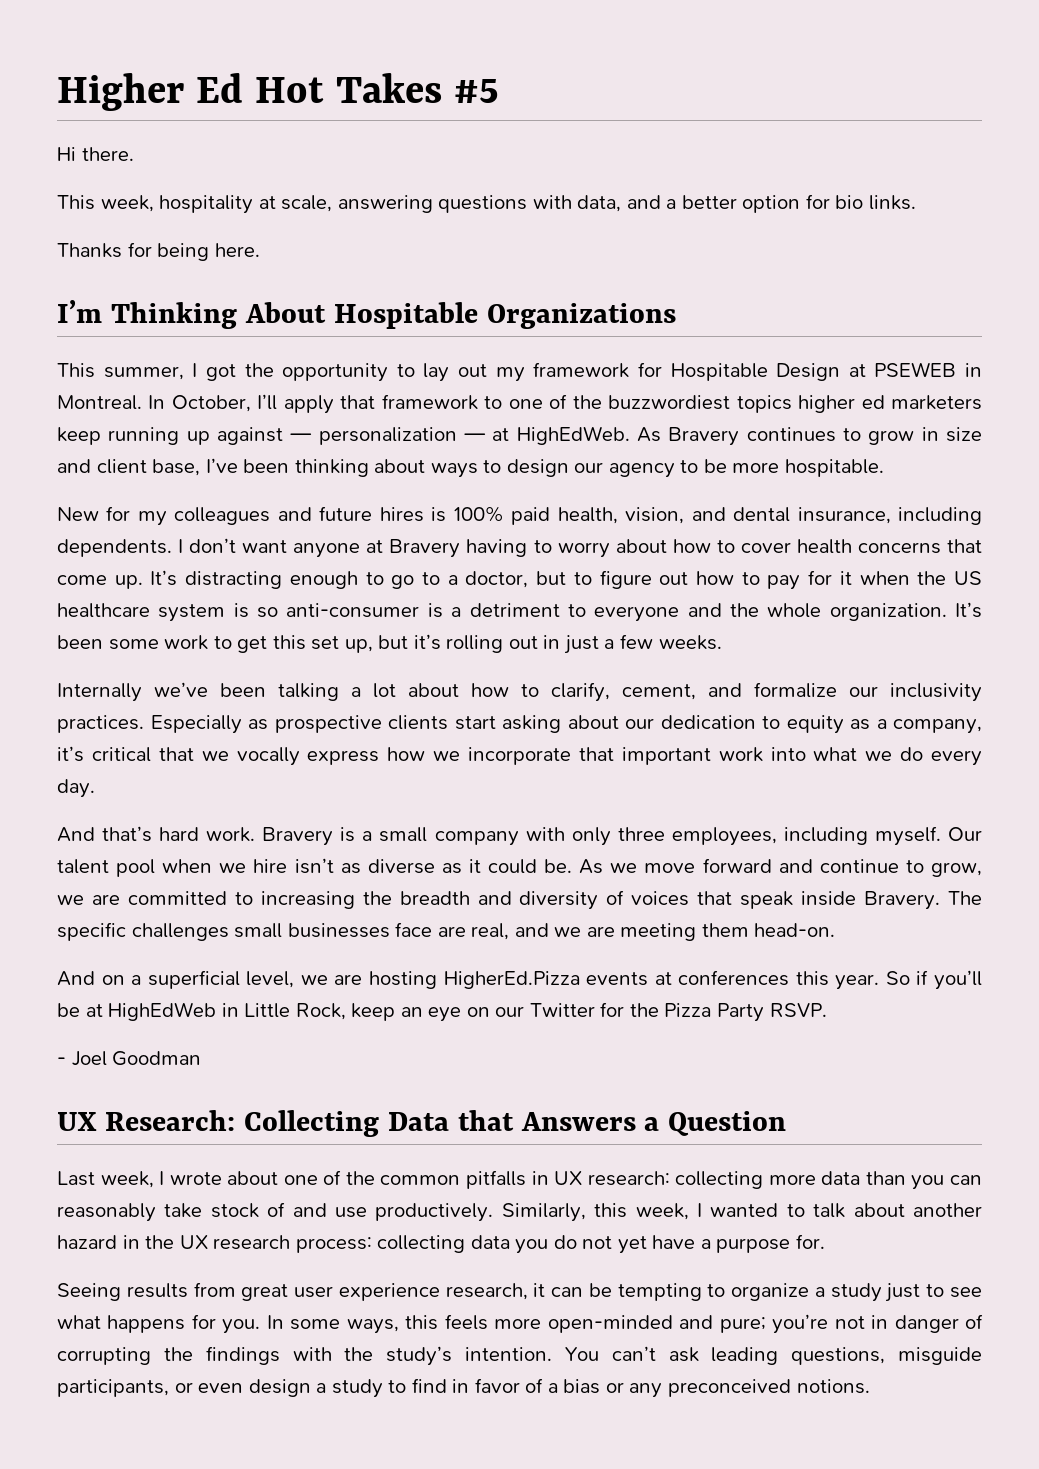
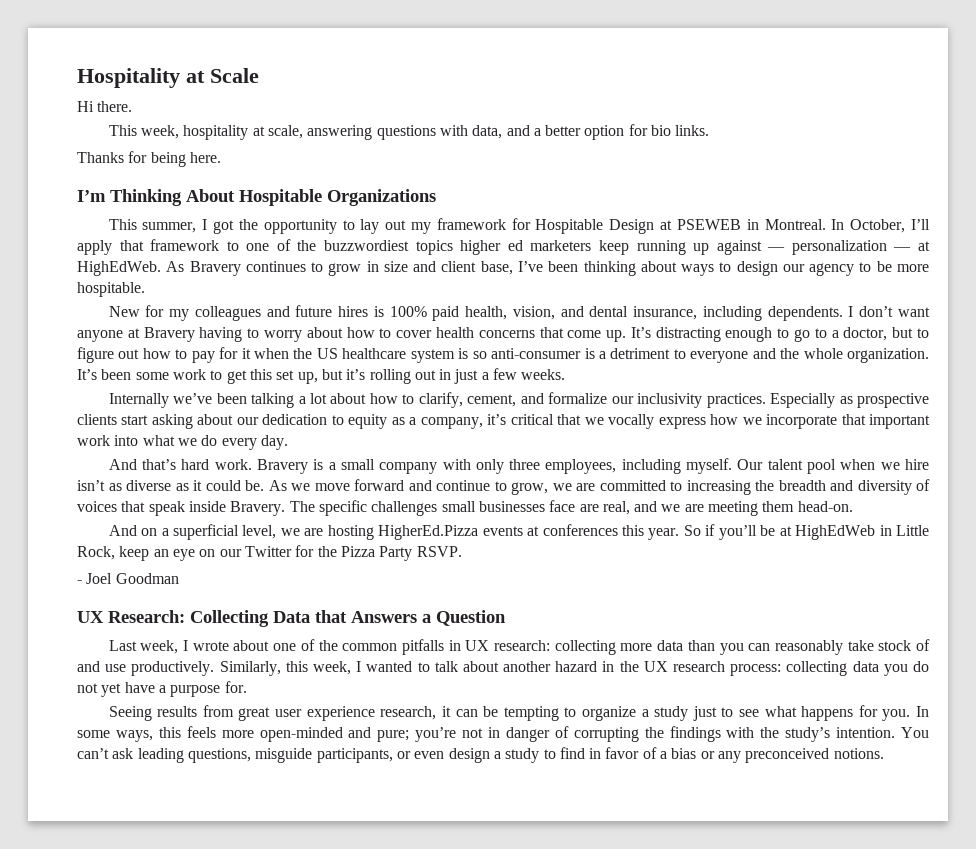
- Higher Ed Hot Takes #5
+ Hospitality at Scale

